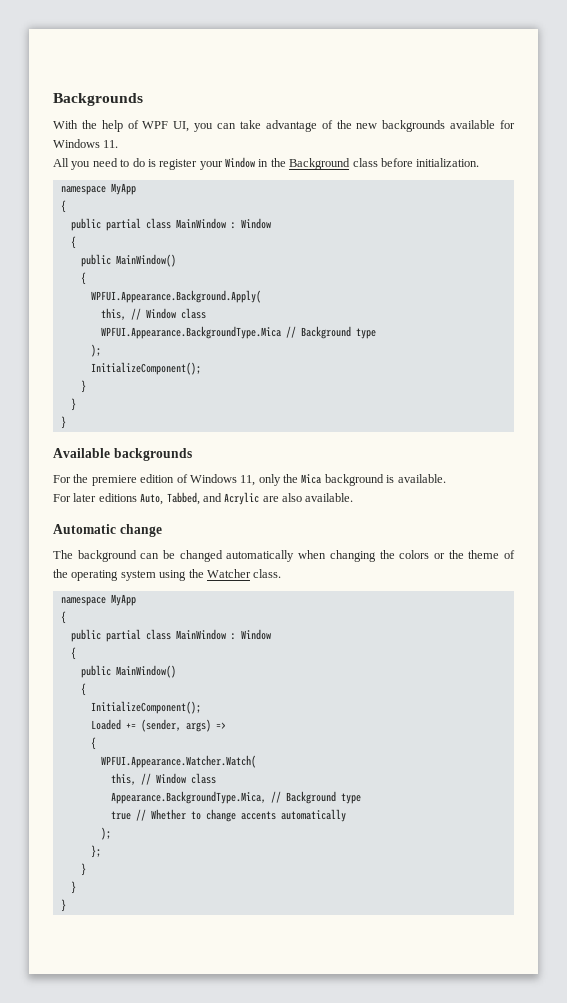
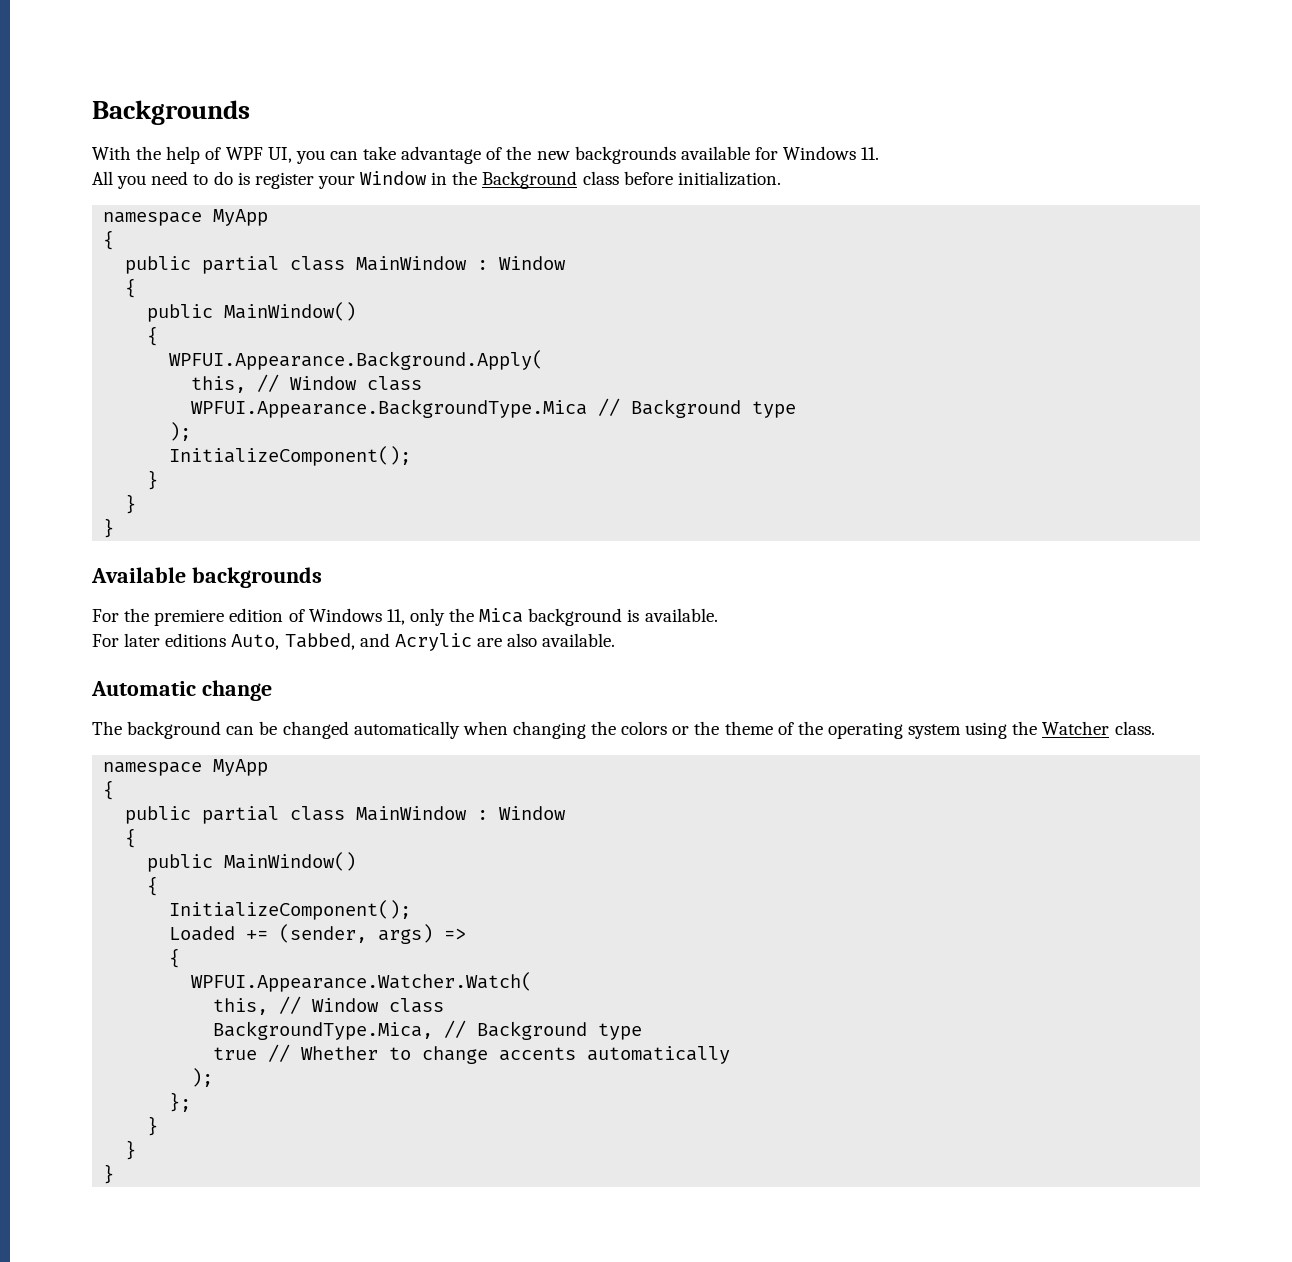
- Appearance.BackgroundType.Mica, // Background type
+ BackgroundType.Mica, // Background type

